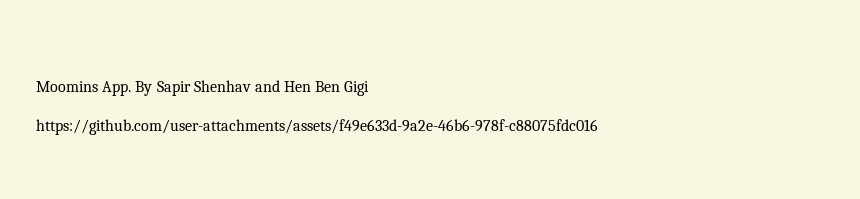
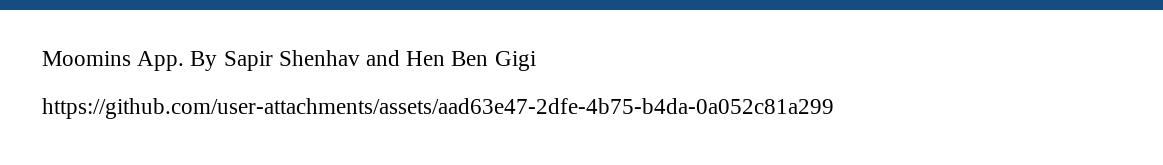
- https://github.com/user-attachments/assets/f49e633d-9a2e-46b6-978f-c88075fdc016
+ https://github.com/user-attachments/assets/aad63e47-2dfe-4b75-b4da-0a052c81a299

